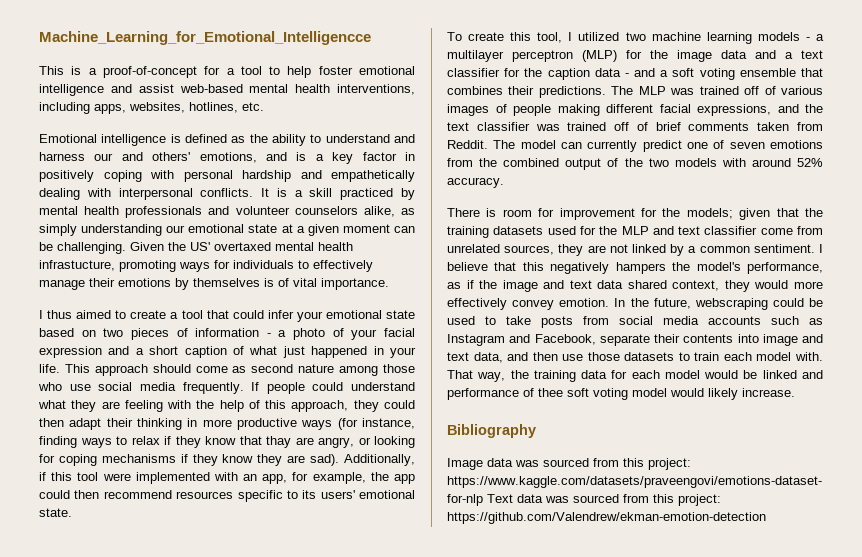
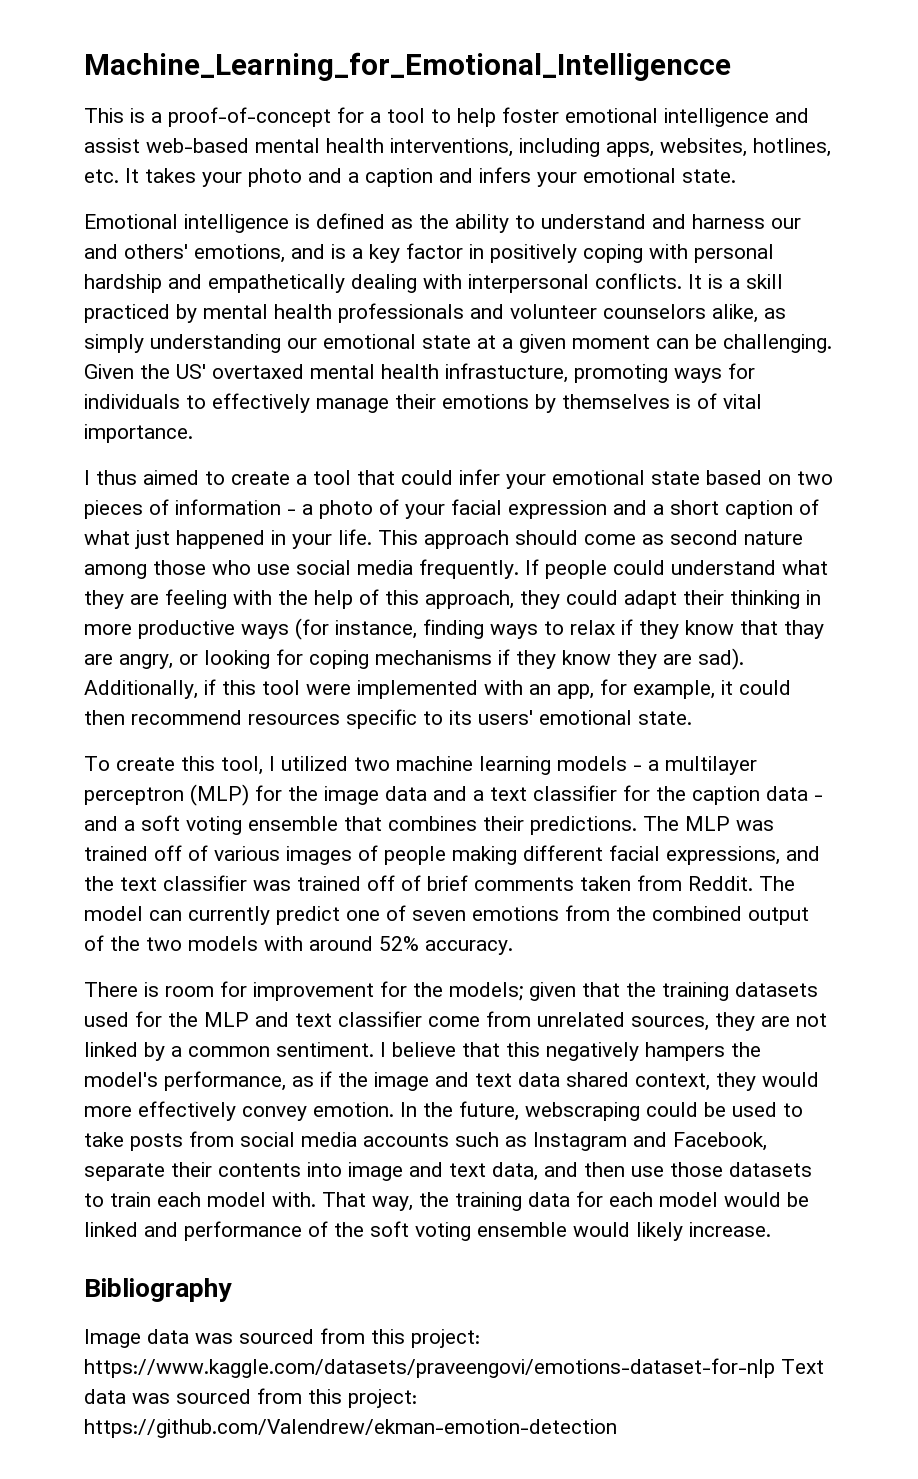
- This is a proof-of-concept for a tool to help foster emotional intelligence and assist web-based mental health interventions, including apps, websites, hotlines, etc.
+ This is a proof-of-concept for a tool to help foster emotional intelligence and assist web-based mental health interventions, including apps, websites, hotlines, etc. It takes your photo and a caption and infers your emotional state.
- If people could understand what they are feeling with the help of this approach, they could then adapt their thinking in more productive ways (for instance, finding ways to relax if they know that thay are angry, or looking for coping mechanisms if they know they are sad).
+ If people could understand what they are feeling with the help of this approach, they could adapt their thinking in more productive ways (for instance, finding ways to relax if they know that thay are angry, or looking for coping mechanisms if they know they are sad).
- Additionally, if this tool were implemented with an app, for example, the app could then recommend resources specific to its users' emotional state.
+ Additionally, if this tool were implemented with an app, for example, it could then recommend resources specific to its users' emotional state.
- That way, the training data for each model would be linked and performance of thee soft voting model would likely increase.
+ That way, the training data for each model would be linked and performance of the soft voting ensemble would likely increase.

